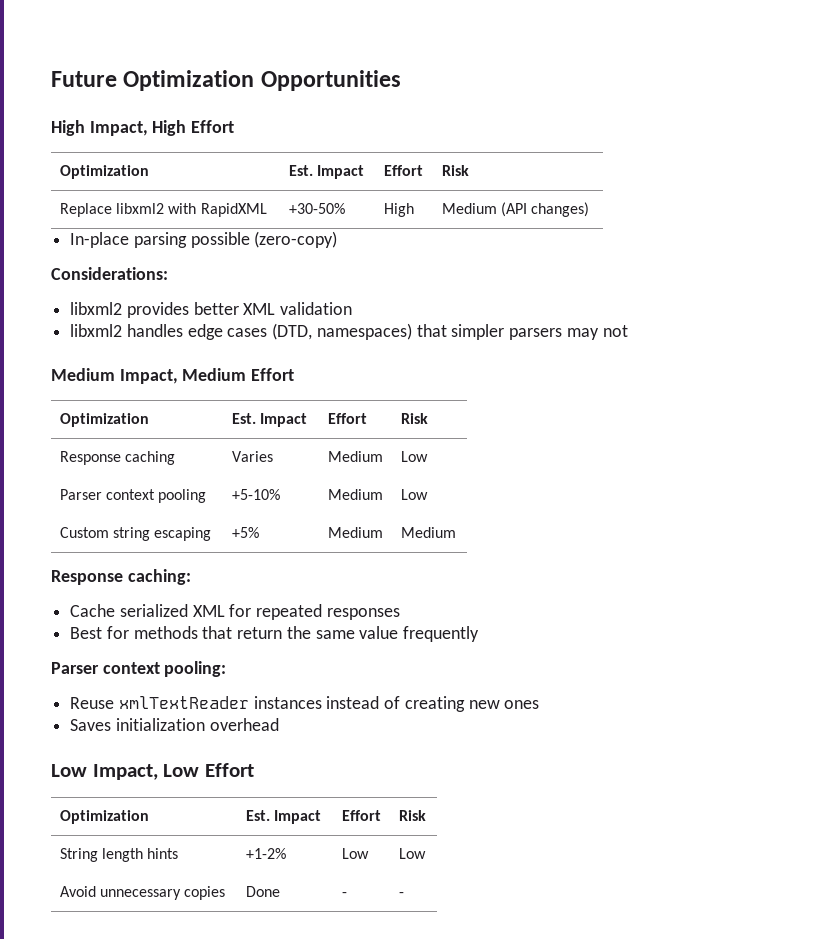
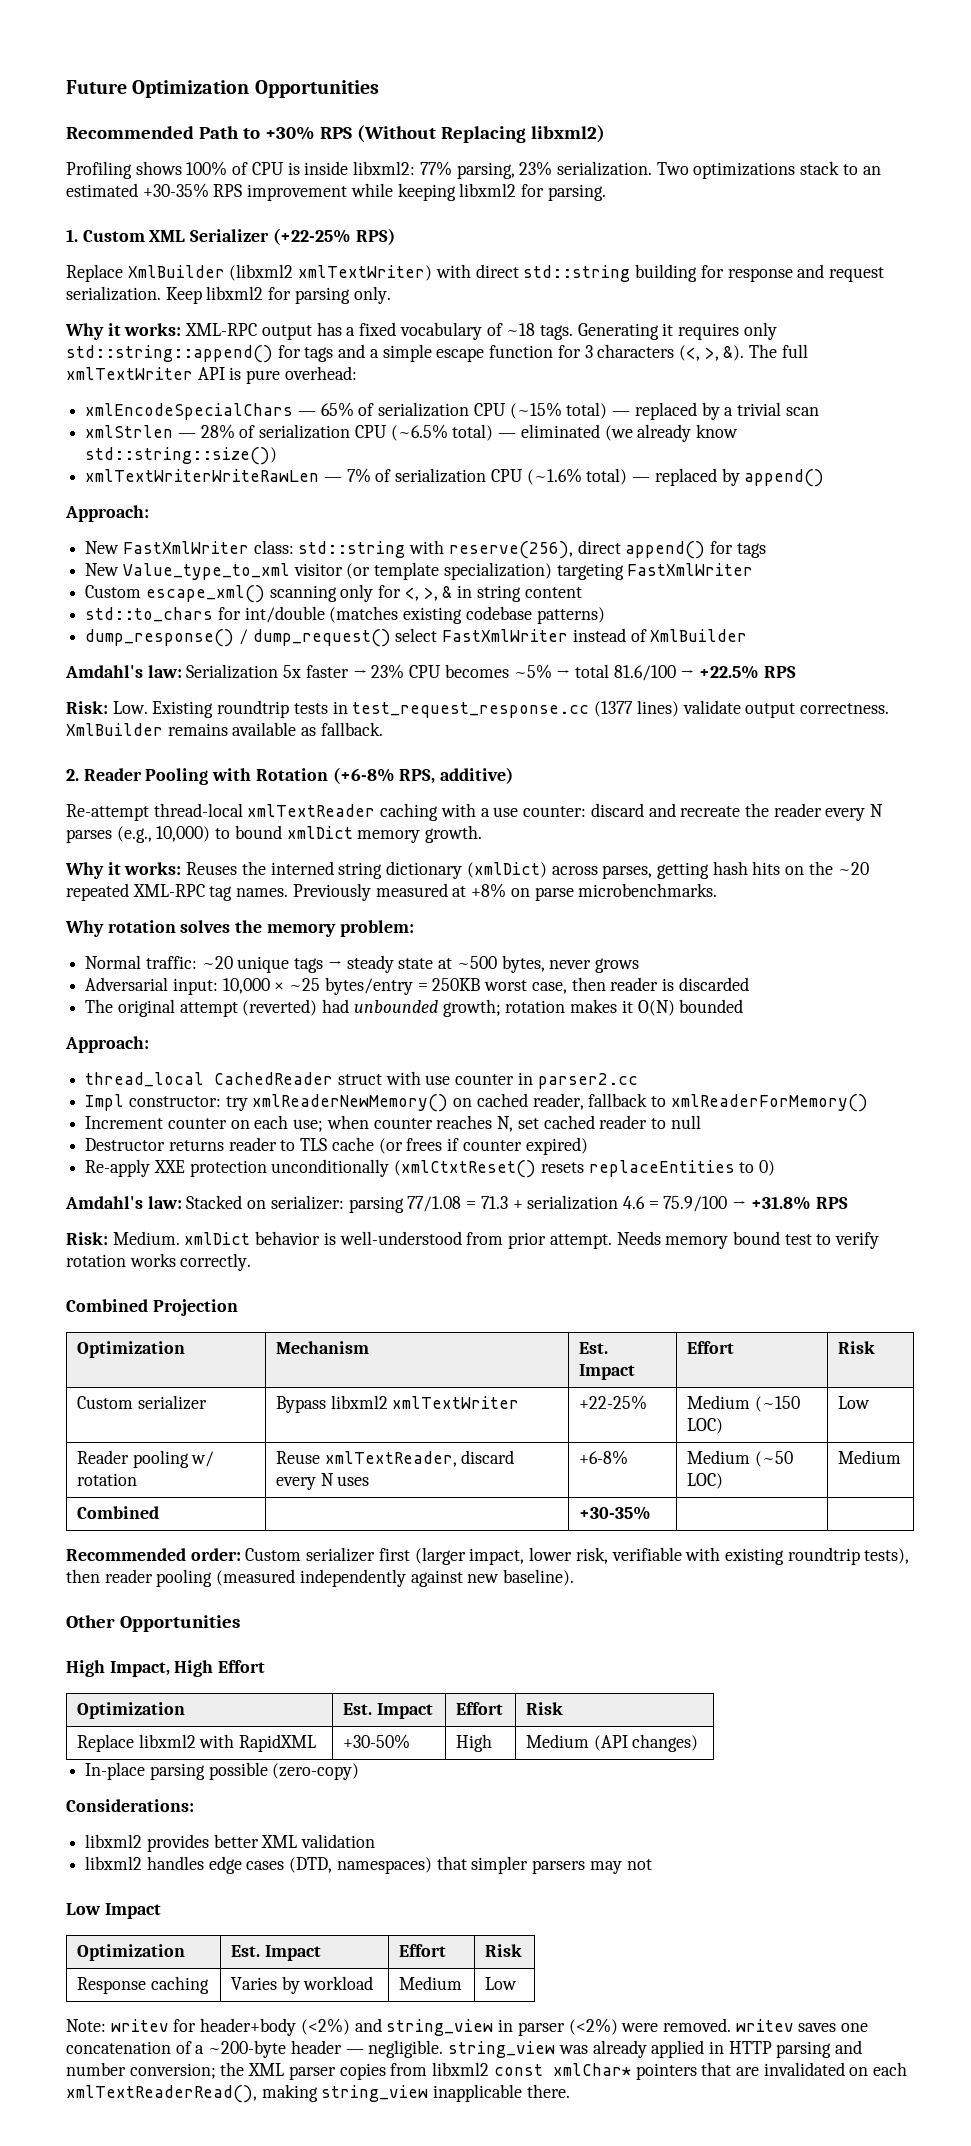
+ Recommended Path to +30% RPS (Without Replacing libxml2)
+ Profiling shows 100% of CPU is inside libxml2: 77% parsing, 23% serialization. Two optimizations stack to an estimated +30-35% RPS improvement while keeping libxml2 for parsing.
+ 1. Custom XML Serializer (+22-25% RPS)
+ Replace XmlBuilder (libxml2 xmlTextWriter) with direct std::string building for response and request serialization. Keep libxml2 for parsing only.
+ Why it works: XML-RPC output has a fixed vocabulary of ~18 tags. Generating it requires only std::string::append() for tags and a simple escape function for 3 characters (<, >, &). The full xmlTextWriter API is pure overhead:
+ xmlEncodeSpecialChars — 65% of serialization CPU (~15% total) — replaced by a trivial scan
+ xmlStrlen — 28% of serialization CPU (~6.5% total) — eliminated (we already know std::string::size())
+ xmlTextWriterWriteRawLen — 7% of serialization CPU (~1.6% total) — replaced by append()
+ Approach:
+ New FastXmlWriter class: std::string with reserve(256), direct append() for tags
+ New Value_type_to_xml visitor (or template specialization) targeting FastXmlWriter
+ Custom escape_xml() scanning only for <, >, & in string content
+ std::to_chars for int/double (matches existing codebase patterns)
+ dump_response() / dump_request() select FastXmlWriter instead of XmlBuilder
+ Amdahl's law: Serialization 5x faster → 23% CPU becomes ~5% → total 81.6/100 → +22.5% RPS
+ Risk: Low. Existing roundtrip tests in test_request_response.cc (1377 lines) validate output correctness. XmlBuilder remains available as fallback.
+ 2. Reader Pooling with Rotation (+6-8% RPS, additive)
+ Re-attempt thread-local xmlTextReader caching with a use counter: discard and recreate the reader every N parses (e.g., 10,000) to bound xmlDict memory growth.
+ Why it works: Reuses the interned string dictionary (xmlDict) across parses, getting hash hits on the ~20 repeated XML-RPC tag names. Previously measured at +8% on parse microbenchmarks.
+ Why rotation solves the memory problem:
+ Normal traffic: ~20 unique tags → steady state at ~500 bytes, never grows
+ Adversarial input: 10,000 × ~25 bytes/entry = 250KB worst case, then reader is discarded
+ The original attempt (reverted) had unbounded growth; rotation makes it O(N) bounded
+ Approach:
+ thread_local CachedReader struct with use counter in parser2.cc
+ Impl constructor: try xmlReaderNewMemory() on cached reader, fallback to xmlReaderForMemory()
+ Increment counter on each use; when counter reaches N, set cached reader to null
+ Destructor returns reader to TLS cache (or frees if counter expired)
+ Re-apply XXE protection unconditionally (xmlCtxtReset() resets replaceEntities to 0)
+ Amdahl's law: Stacked on serializer: parsing 77/1.08 = 71.3 + serialization 4.6 = 75.9/100 → +31.8% RPS
+ Risk: Medium. xmlDict behavior is well-understood from prior attempt. Needs memory bound test to verify rotation works correctly.
+ Combined Projection
+ Optimization | Mechanism | Est. Impact | Effort | Risk
+ Custom serializer | Bypass libxml2 xmlTextWriter | +22-25% | Medium (~150 LOC) | Low
+ Reader pooling w/ rotation | Reuse xmlTextReader, discard every N uses | +6-8% | Medium (~50 LOC) | Medium
+ Combined | | +30-35% | |
+ Recommended order: Custom serializer first (larger impact, lower risk, verifiable with existing roundtrip tests), then reader pooling (measured independently against new baseline).
+ Other Opportunities
- Medium Impact, Medium Effort
+ Low Impact
- Response caching | Varies | Medium | Low
- Parser context pooling | +5-10% | Medium | Low
- Custom string escaping | +5% | Medium | Medium
- Response caching:
- Cache serialized XML for repeated responses
- Best for methods that return the same value frequently
- Parser context pooling:
- Reuse xmlTextReader instances instead of creating new ones
- Saves initialization overhead
- Low Impact, Low Effort
- Optimization | Est. Impact | Effort | Risk
- String length hints | +1-2% | Low | Low
- Avoid unnecessary copies | Done | - | -
+ Response caching | Varies by workload | Medium | Low
+ Note: writev for header+body (<2%) and string_view in parser (<2%) were removed. writev saves one concatenation of a ~200-byte header — negligible. string_view was already applied in HTTP parsing and number conversion; the XML parser copies from libxml2 const xmlChar* pointers that are invalidated on each xmlTextReaderRead(), making string_view inapplicable there.

